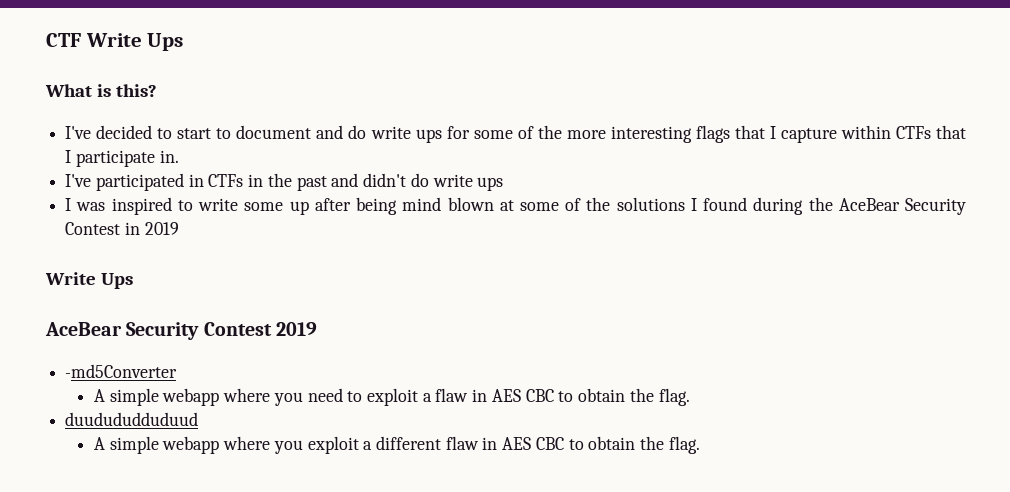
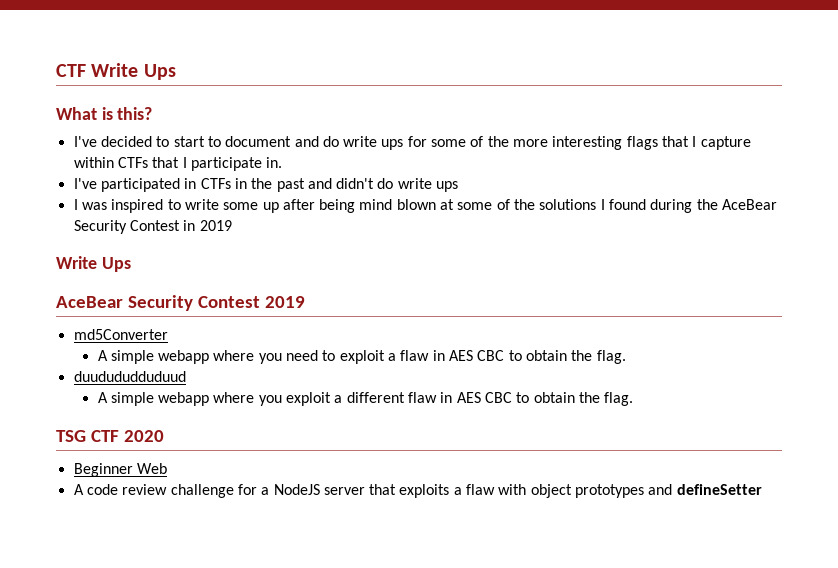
- -md5Converter
+ md5Converter
+ TSG CTF 2020
+ Beginner Web
+ A code review challenge for a NodeJS server that exploits a flaw with object prototypes and defineSetter

